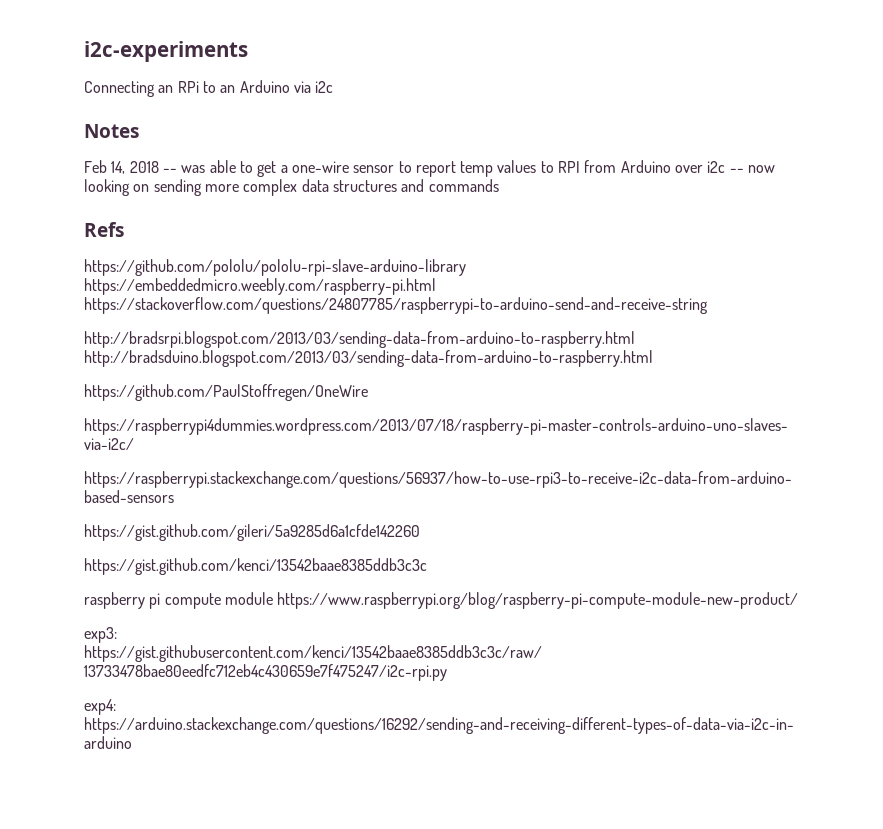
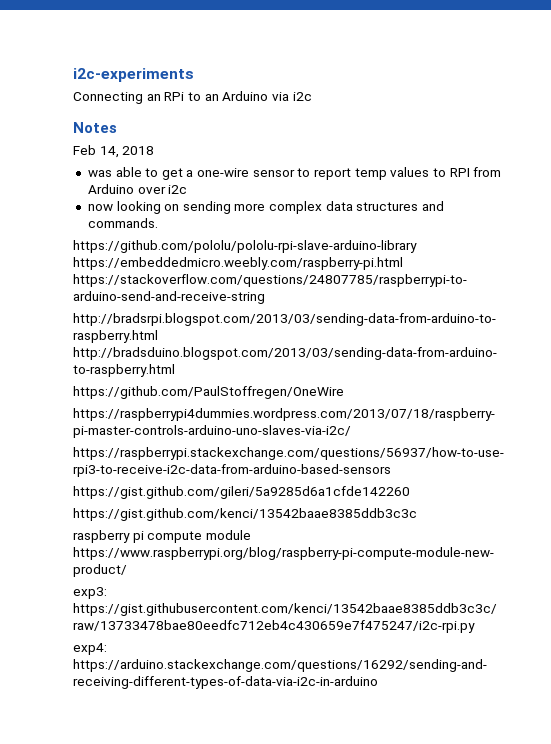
- Feb 14, 2018 -- was able to get a one-wire sensor to report temp values to RPI from Arduino over i2c -- now looking on sending more complex data structures and commands
- Refs
+ Feb 14, 2018
+ was able to get a one-wire sensor to report temp values to RPI from Arduino over i2c
+ now looking on sending more complex data structures and commands.

